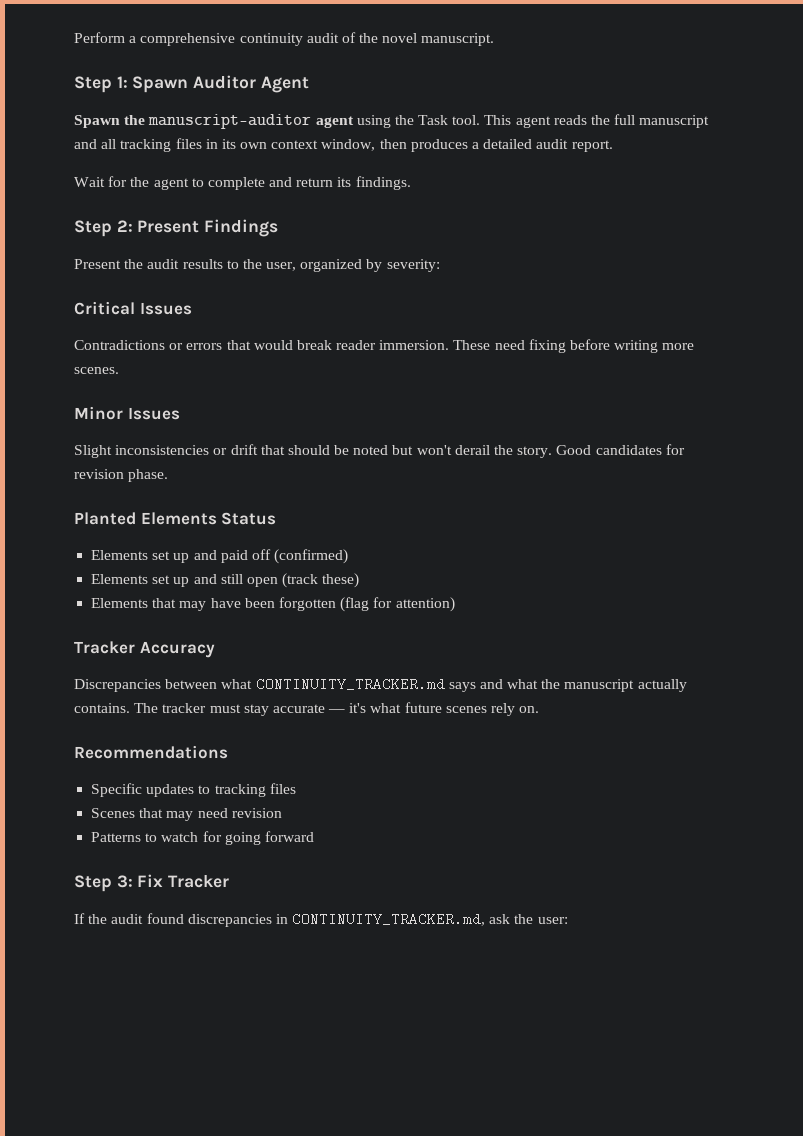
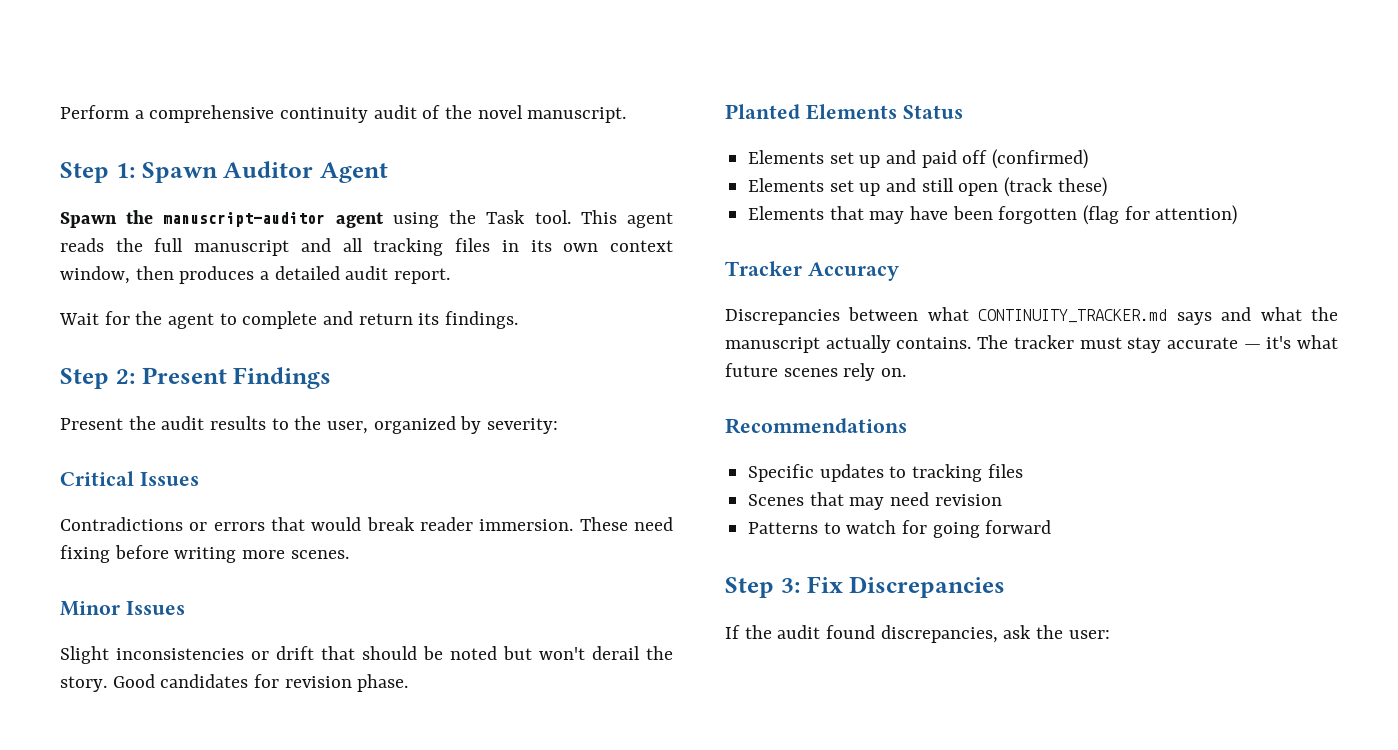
- Step 3: Fix Tracker
+ Step 3: Fix Discrepancies
- If the audit found discrepancies in CONTINUITY_TRACKER.md, ask the user:
+ If the audit found discrepancies, ask the user:

